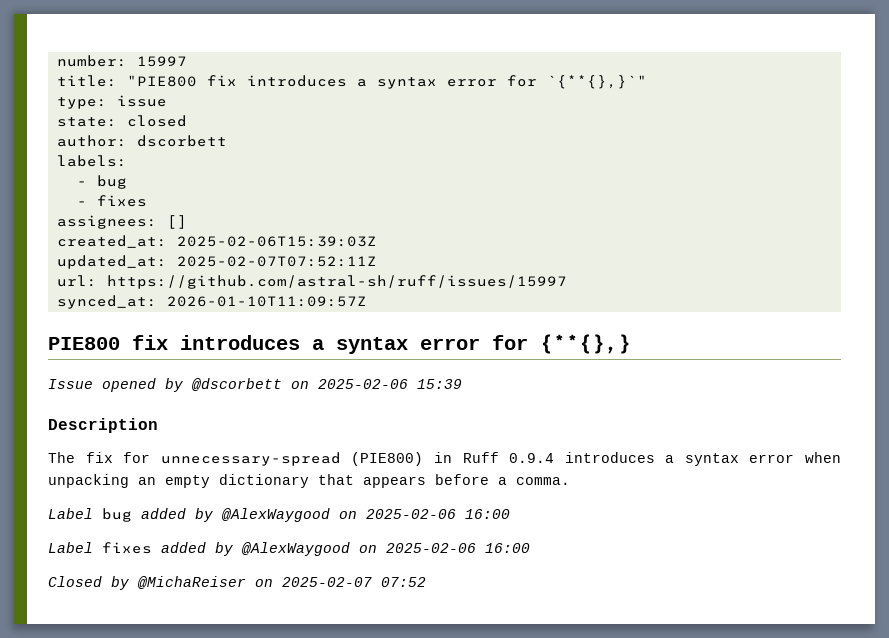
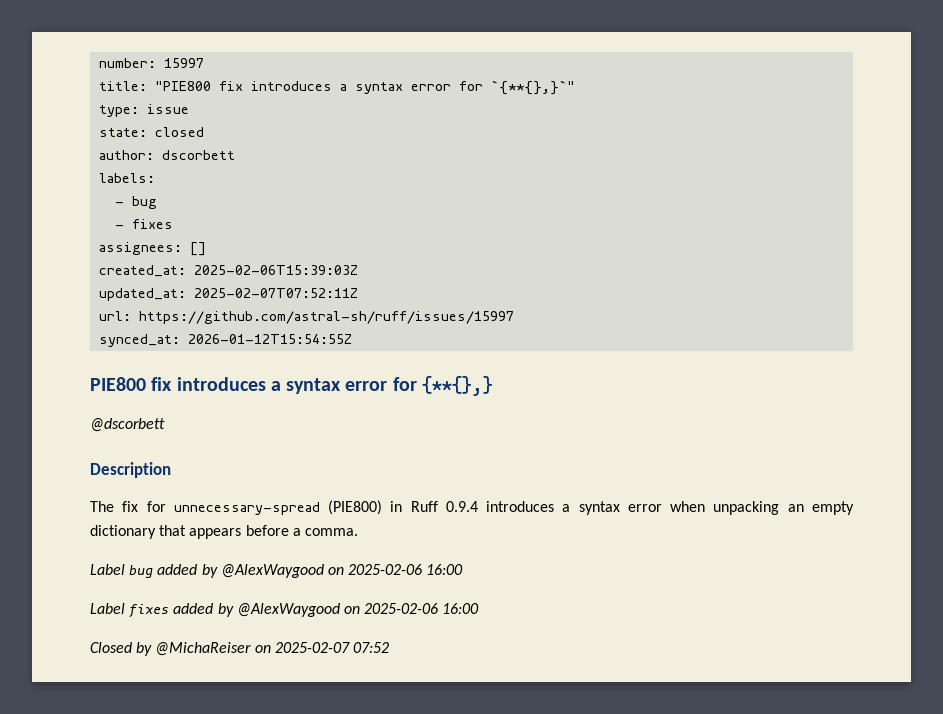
- synced_at: 2026-01-10T11:09:57Z
+ synced_at: 2026-01-12T15:54:55Z
- Issue opened by @dscorbett on 2025-02-06 15:39
+ @dscorbett

